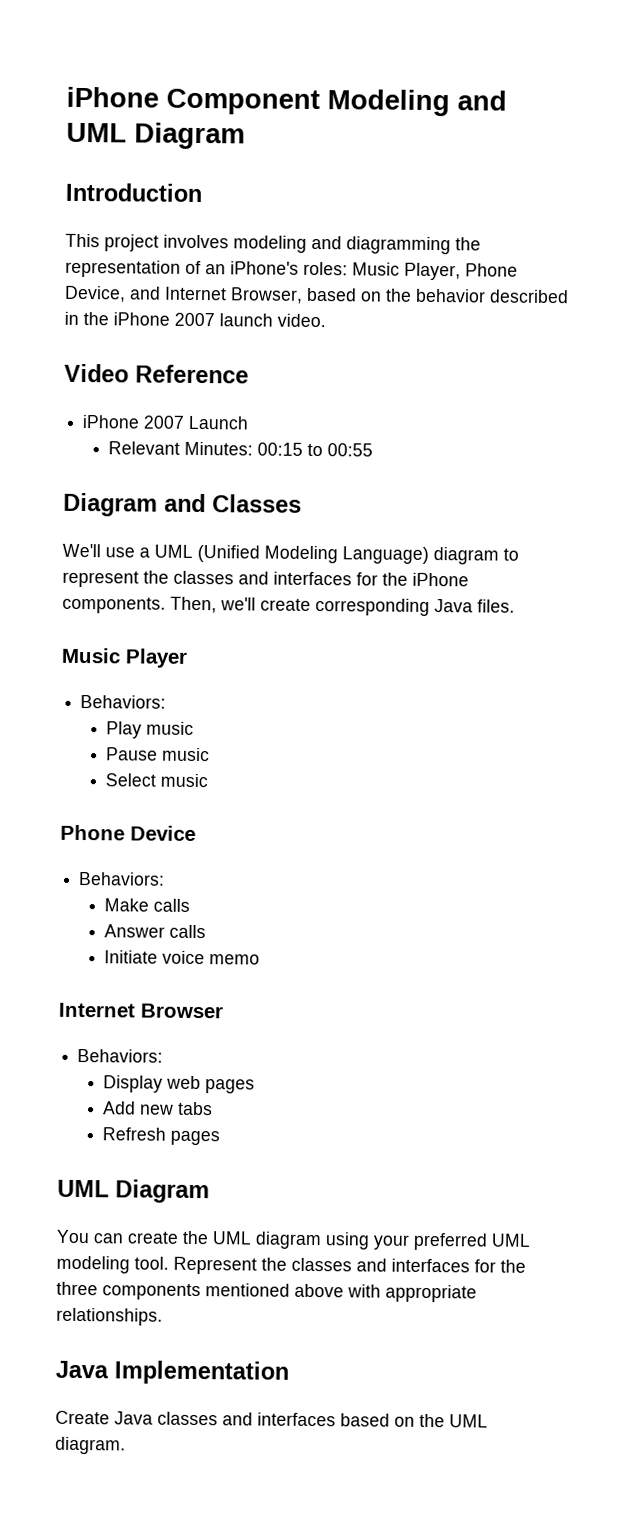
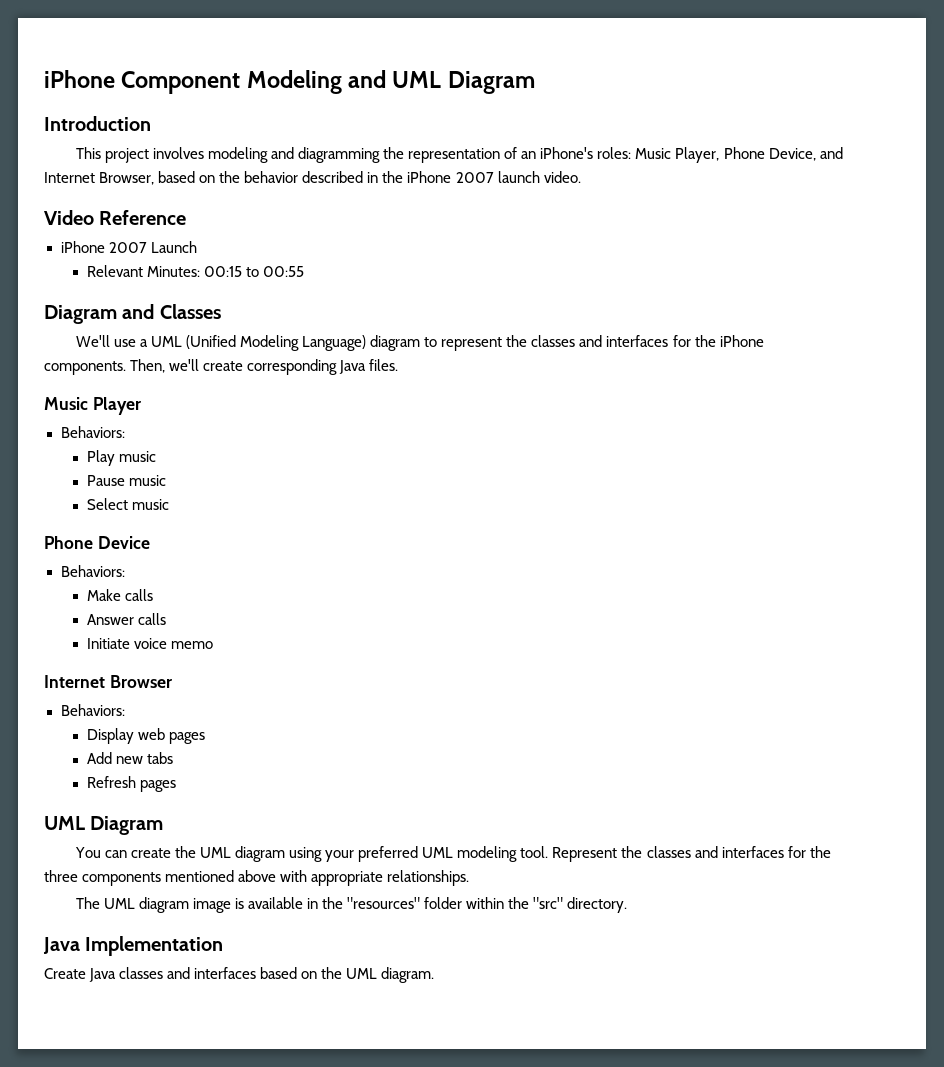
+ The UML diagram image is available in the "resources" folder within the "src" directory.

